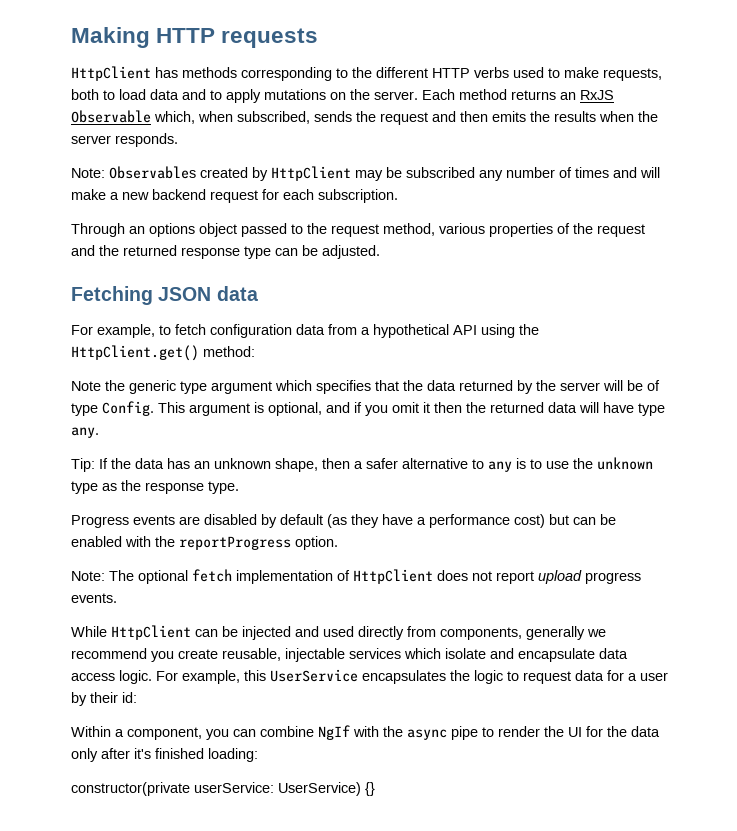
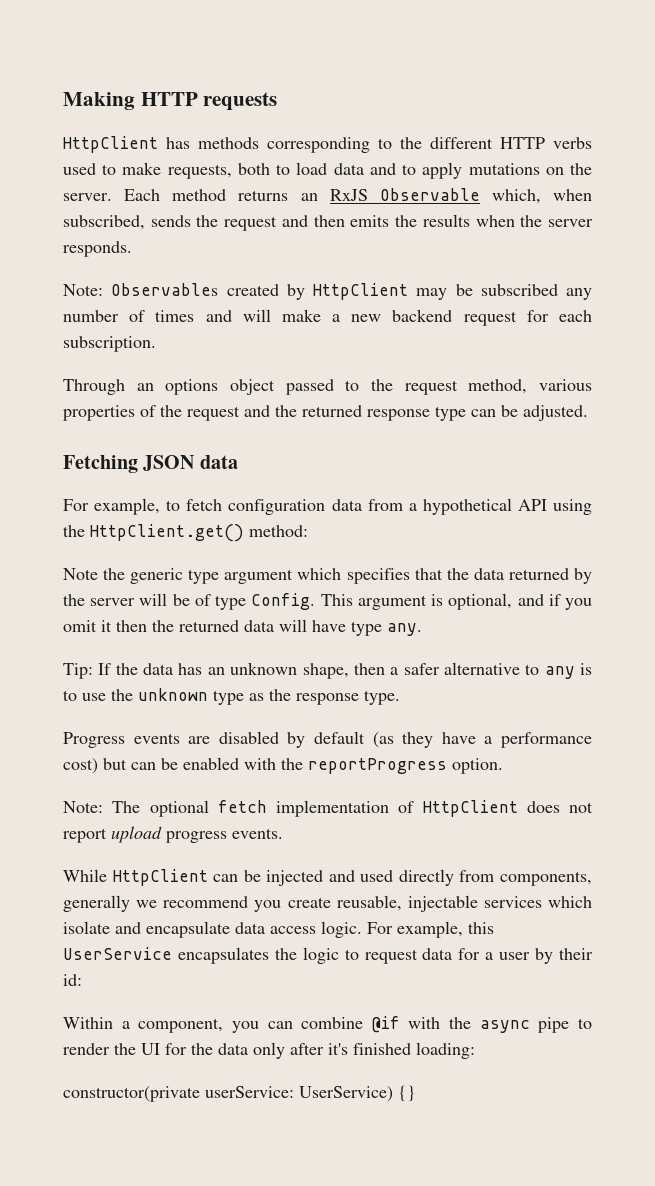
- Within a component, you can combine NgIf with the async pipe to render the UI for the data only after it's finished loading:
+ Within a component, you can combine @if with the async pipe to render the UI for the data only after it's finished loading:

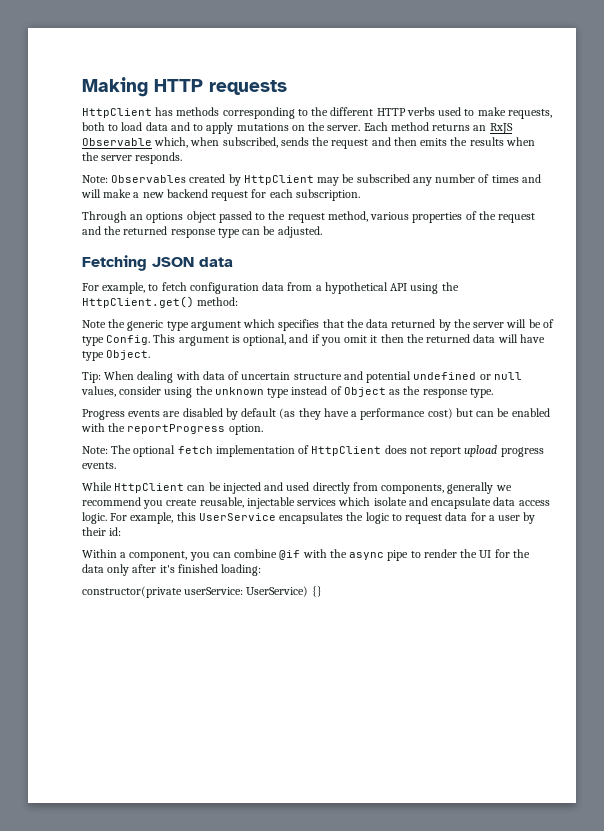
- This argument is optional, and if you omit it then the returned data will have type any.
+ This argument is optional, and if you omit it then the returned data will have type Object.
- Tip: If the data has an unknown shape, then a safer alternative to any is to use the unknown type as the response type.
+ Tip: When dealing with data of uncertain structure and potential undefined or null values, consider using the unknown type instead of Object as the response type.

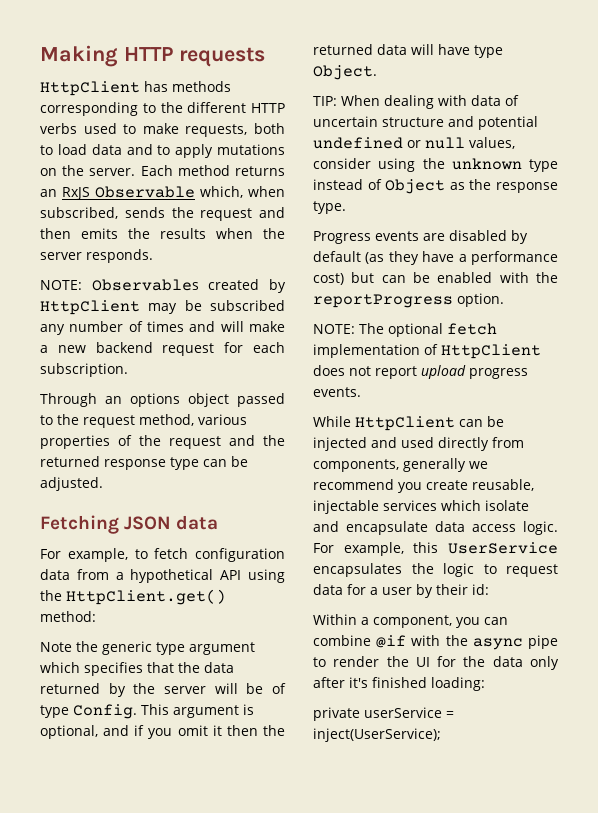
- Note: Observables created by HttpClient may be subscribed any number of times and will make a new backend request for each subscription.
+ NOTE: Observables created by HttpClient may be subscribed any number of times and will make a new backend request for each subscription.
- Tip: When dealing with data of uncertain structure and potential undefined or null values, consider using the unknown type instead of Object as the response type.
+ TIP: When dealing with data of uncertain structure and potential undefined or null values, consider using the unknown type instead of Object as the response type.
- Note: The optional fetch implementation of HttpClient does not report upload progress events.
+ NOTE: The optional fetch implementation of HttpClient does not report upload progress events.
- constructor(private userService: UserService) {}
+ private userService = inject(UserService);

